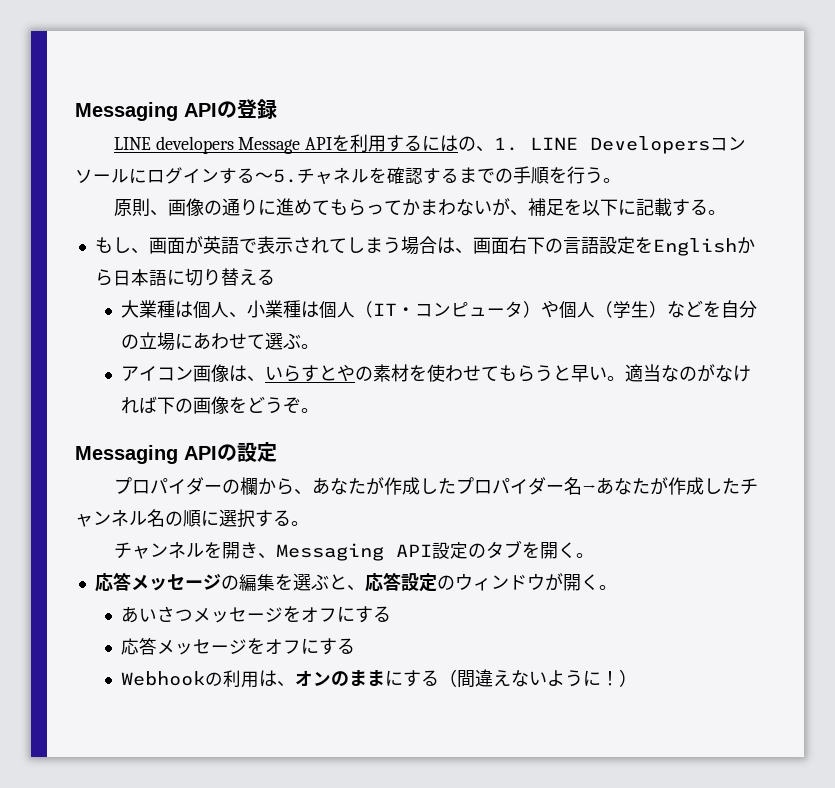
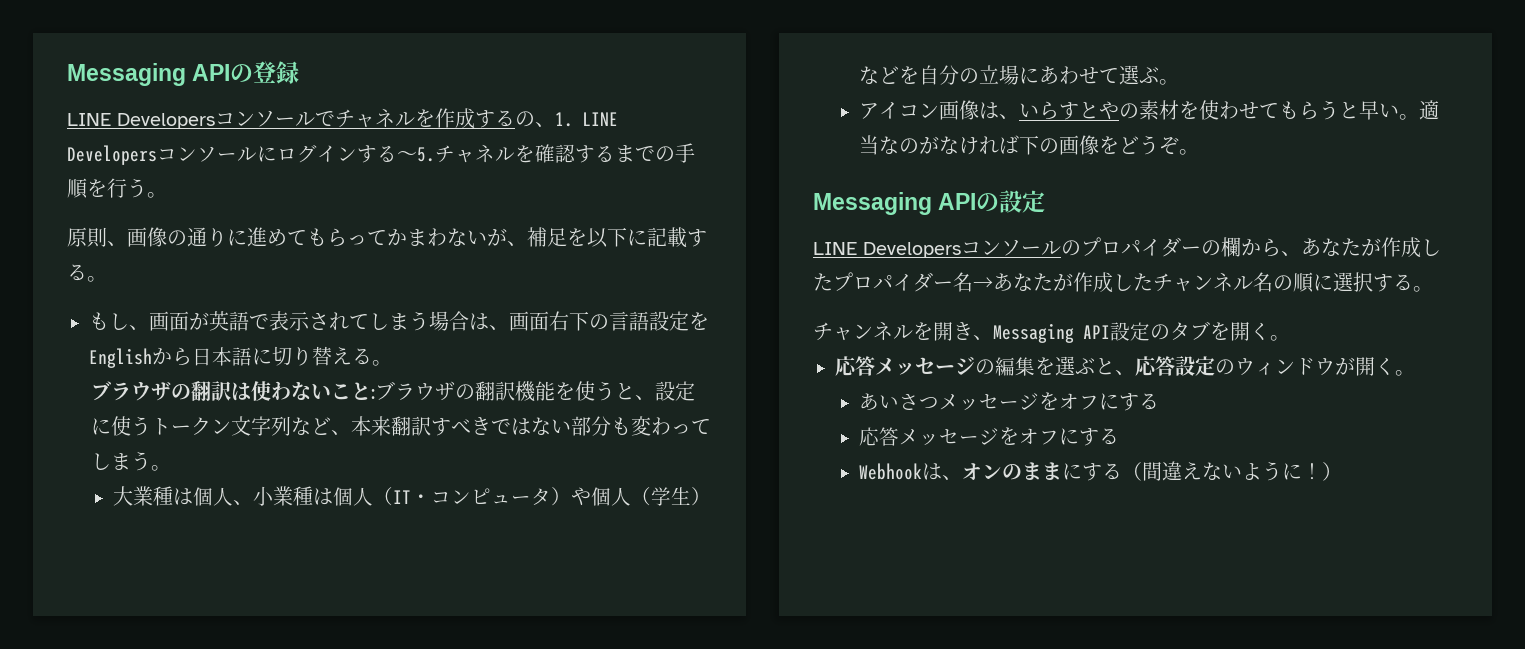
- LINE developers Message APIを利用するにはの、1. LINE Developersコンソールにログインする〜5.チャネルを確認するまでの手順を行う。
+ LINE Developersコンソールでチャネルを作成するの、1. LINE Developersコンソールにログインする〜5.チャネルを確認するまでの手順を行う。
- もし、画面が英語で表示されてしまう場合は、画面右下の言語設定をEnglishから日本語に切り替える
+ もし、画面が英語で表示されてしまう場合は、画面右下の言語設定をEnglishから日本語に切り替える。
+ ブラウザの翻訳は使わないこと:ブラウザの翻訳機能を使うと、設定に使うトークン文字列など、本来翻訳すべきではない部分も変わってしまう。
- プロパイダーの欄から、あなたが作成したプロパイダー名→あなたが作成したチャンネル名の順に選択する。
+ LINE Developersコンソールのプロパイダーの欄から、あなたが作成したプロパイダー名→あなたが作成したチャンネル名の順に選択する。
- Webhookの利用は、オンのままにする（間違えないように！）
+ Webhookは、オンのままにする（間違えないように！）

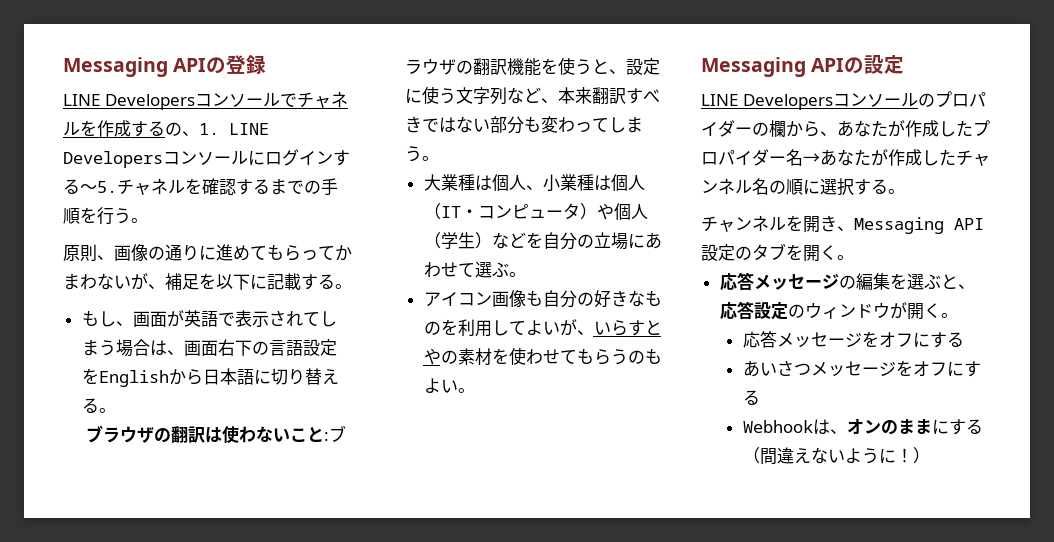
- ブラウザの翻訳は使わないこと:ブラウザの翻訳機能を使うと、設定に使うトークン文字列など、本来翻訳すべきではない部分も変わってしまう。
+ ブラウザの翻訳は使わないこと:ブラウザの翻訳機能を使うと、設定に使う文字列など、本来翻訳すべきではない部分も変わってしまう。
- アイコン画像は、いらすとやの素材を使わせてもらうと早い。適当なのがなければ下の画像をどうぞ。
+ アイコン画像も自分の好きなものを利用してよいが、いらすとやの素材を使わせてもらうのもよい。
+ 応答メッセージをオフにする
  あいさつメッセージをオフにする
- 応答メッセージをオフにする

